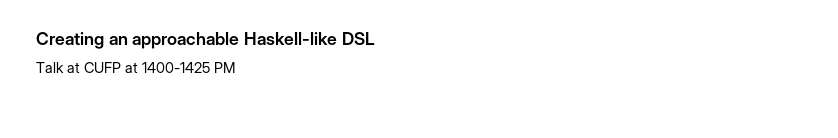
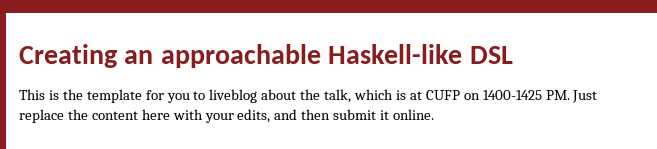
- Talk at CUFP at 1400-1425 PM
+ This is the template for you to liveblog about the talk, which is at CUFP on 1400-1425 PM. Just replace the content here with your edits, and then submit it online.

